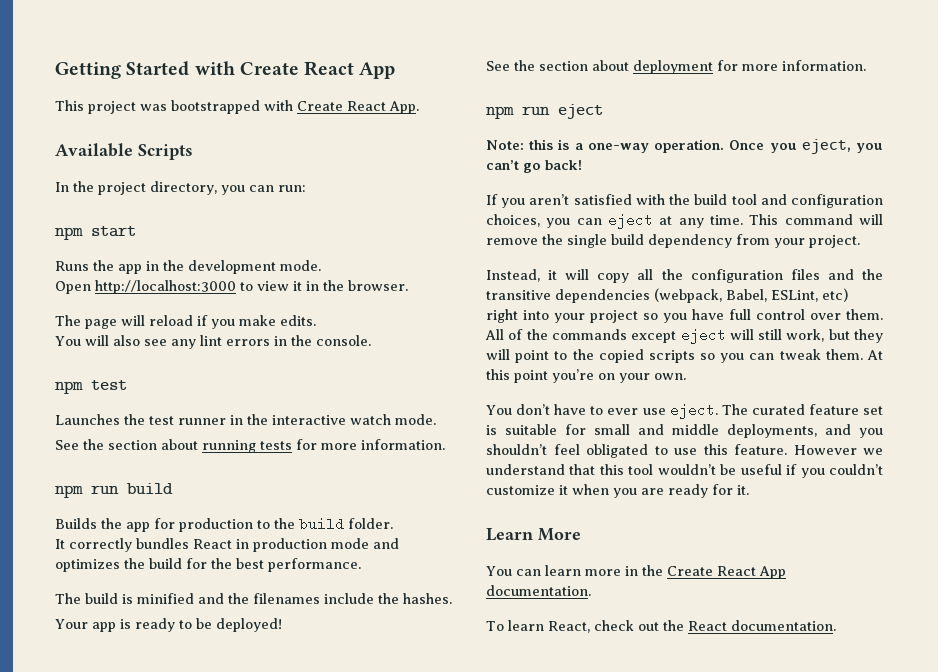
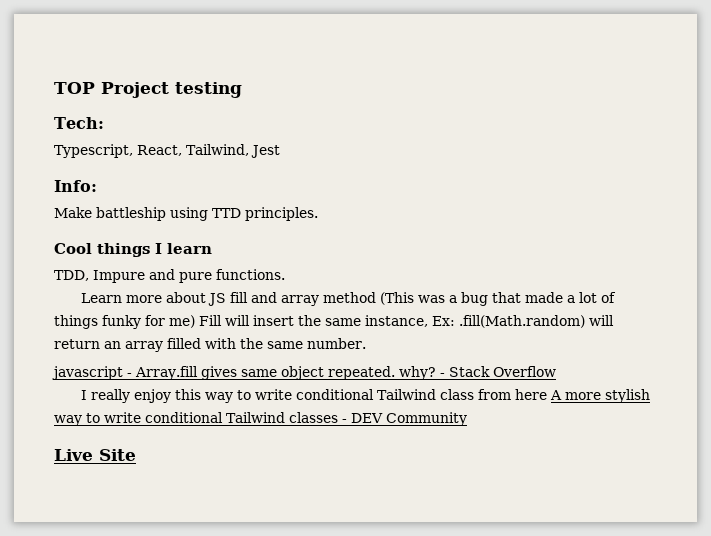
- Getting Started with Create React App
- This project was bootstrapped with Create React App.
- Available Scripts
- In the project directory, you can run:
- npm start
- Runs the app in the development mode.
- Open http://localhost:3000 to view it in the browser.
- The page will reload if you make edits.
- You will also see any lint errors in the console.
- npm test
- Launches the test runner in the interactive watch mode.
- See the section about running tests for more information.
- npm run build
- Builds the app for production to the build folder.
- It correctly bundles React in production mode and optimizes the build for the best performance.
- The build is minified and the filenames include the hashes.
- Your app is ready to be deployed!
- See the section about deployment for more information.
- npm run eject
- Note: this is a one-way operation. Once you eject, you can’t go back!
- If you aren’t satisfied with the build tool and configuration choices, you can eject at any time. This command will remove the single build dependency from your project.
- Instead, it will copy all the configuration files and the transitive dependencies (webpack, Babel, ESLint, etc) right into your project so you have full control over them. All of the commands except eject will still work, but they will point to the copied scripts so you can tweak them. At this point you’re on your own.
- You don’t have to ever use eject. The curated feature set is suitable for small and middle deployments, and you shouldn’t feel obligated to use this feature. However we understand that this tool wouldn’t be useful if you couldn’t customize it when you are ready for it.
- Learn More
- You can learn more in the Create React App documentation.
- To learn React, check out the React documentation.
+ TOP Project testing
+ Tech:
+ Typescript, React, Tailwind, Jest
+ Info:
+ Make battleship using TTD principles.
+ Cool things I learn
+ TDD, Impure and pure functions.
+ Learn more about JS fill and array method (This was a bug that made a lot of things funky for me) Fill will insert the same instance, Ex: .fill(Math.random) will return an array filled with the same number.
+ javascript - Array.fill gives same object repeated. why? - Stack Overflow
+ I really enjoy this way to write conditional Tailwind class from here A more stylish way to write conditional Tailwind classes - DEV Community
+ Live Site

